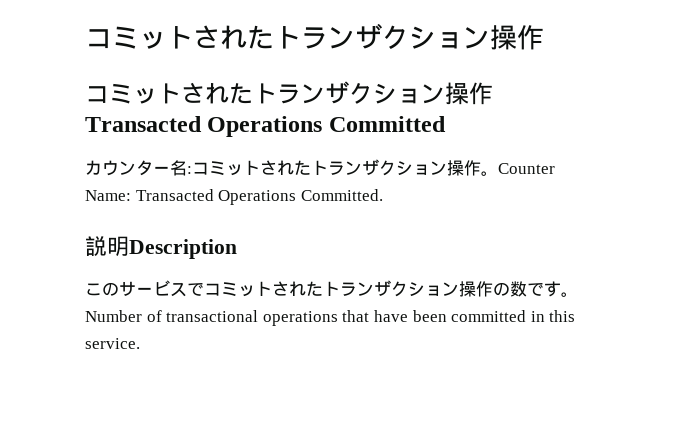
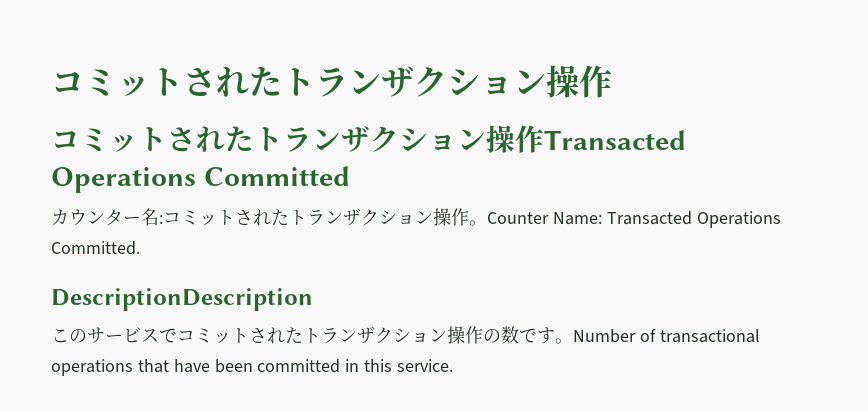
- 説明Description
+ DescriptionDescription

